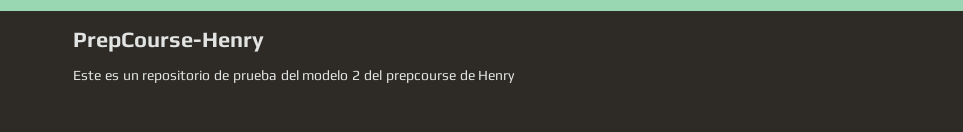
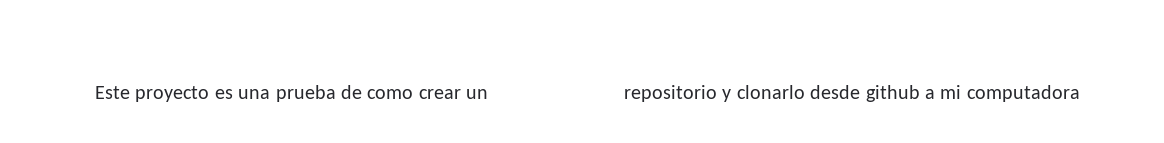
- PrepCourse-Henry
- Este es un repositorio de prueba del modelo 2 del prepcourse de Henry
+ Este proyecto es una prueba de como crear un repositorio y clonarlo desde github a mi computadora

